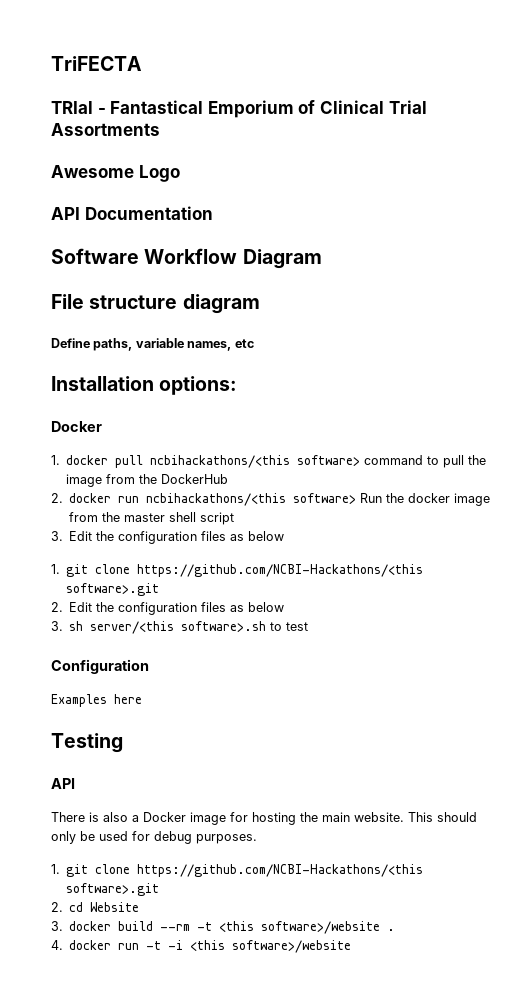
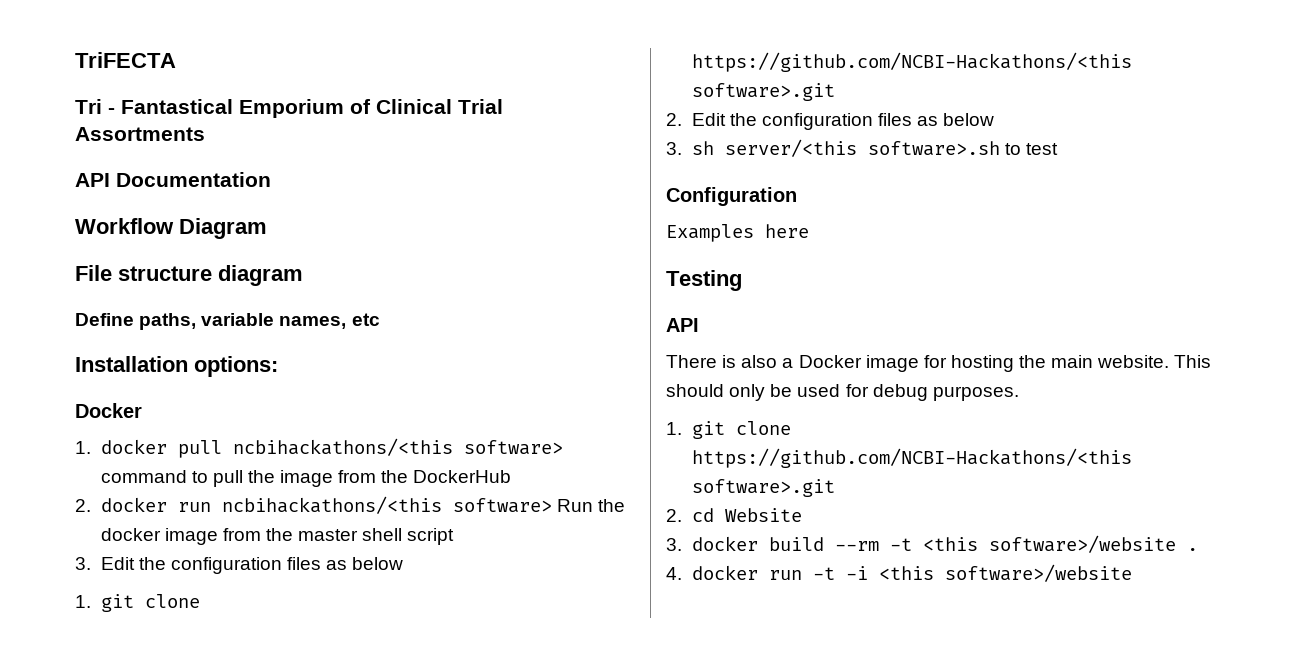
- TRIal - Fantastical Emporium of Clinical Trial Assortments
+ Tri - Fantastical Emporium of Clinical Trial Assortments
- Awesome Logo
- Software Workflow Diagram
+ Workflow Diagram

